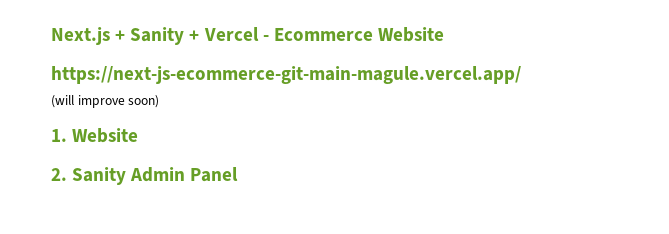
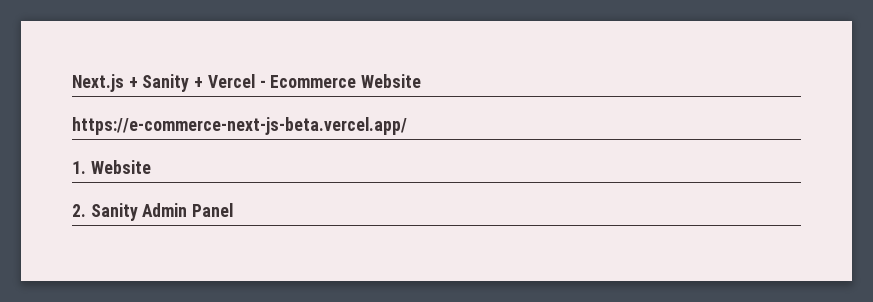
- https://next-js-ecommerce-git-main-magule.vercel.app/
- (will improve soon)
+ https://e-commerce-next-js-beta.vercel.app/

